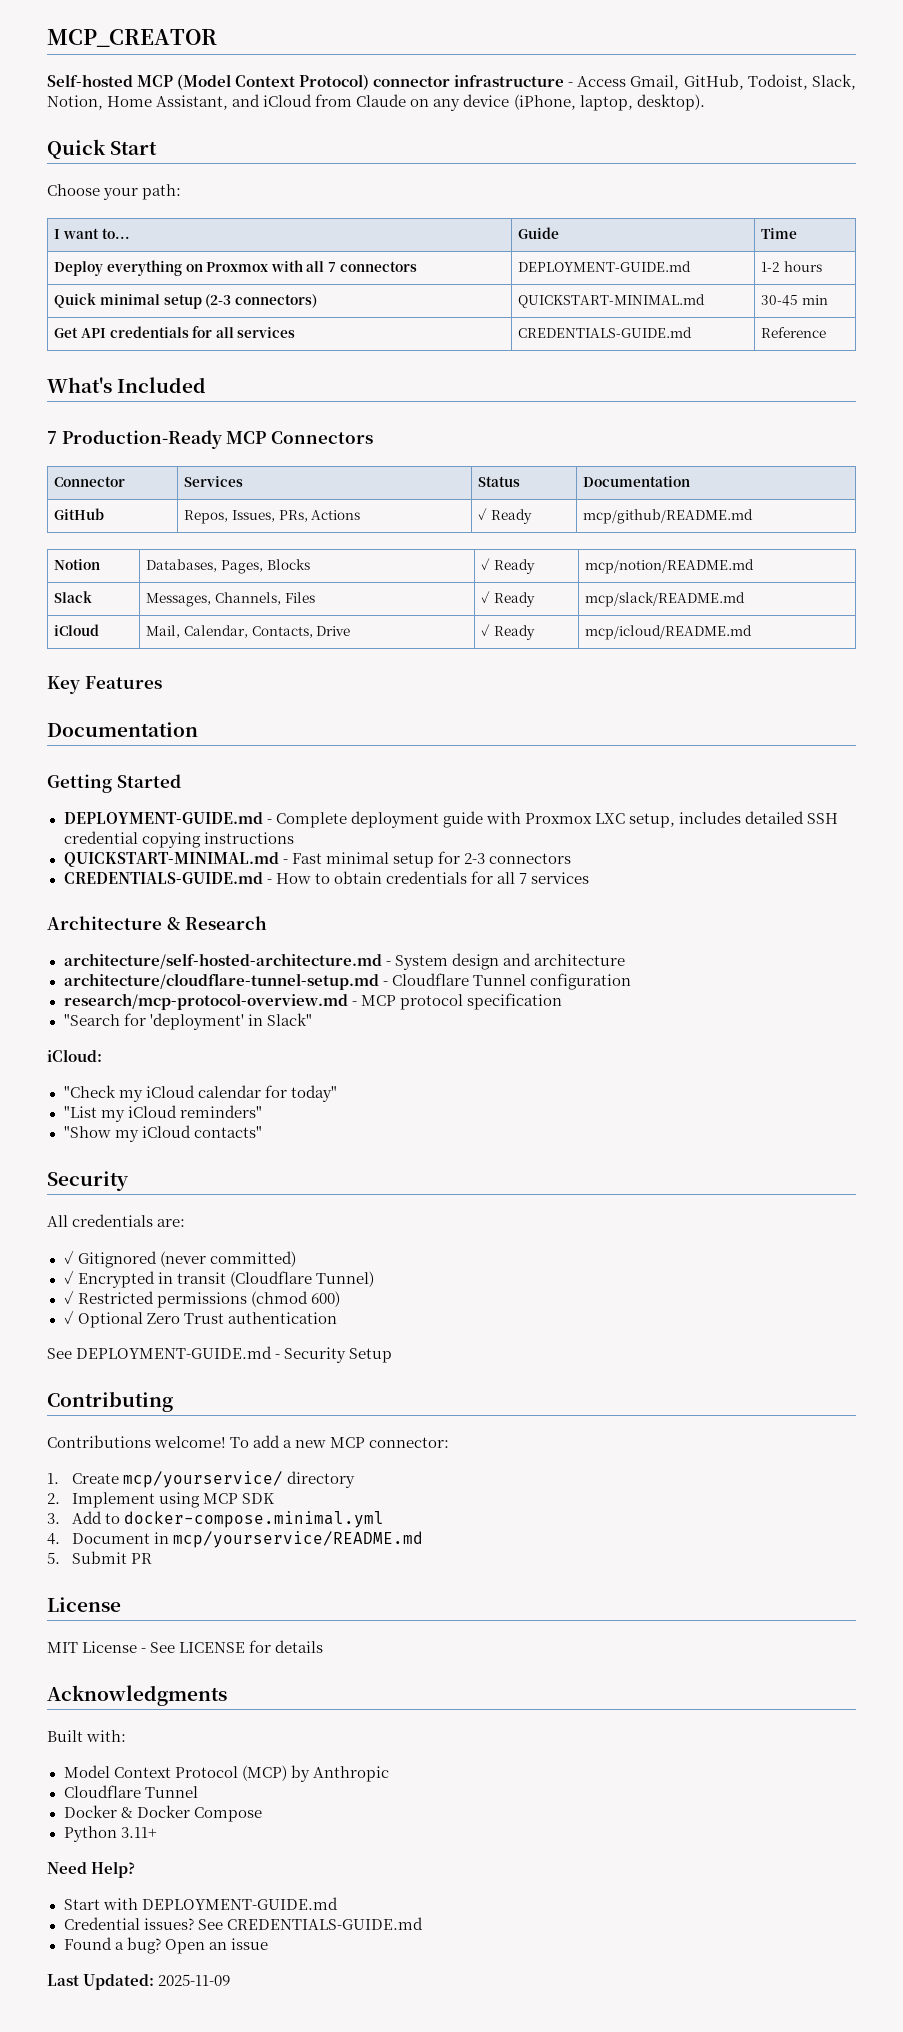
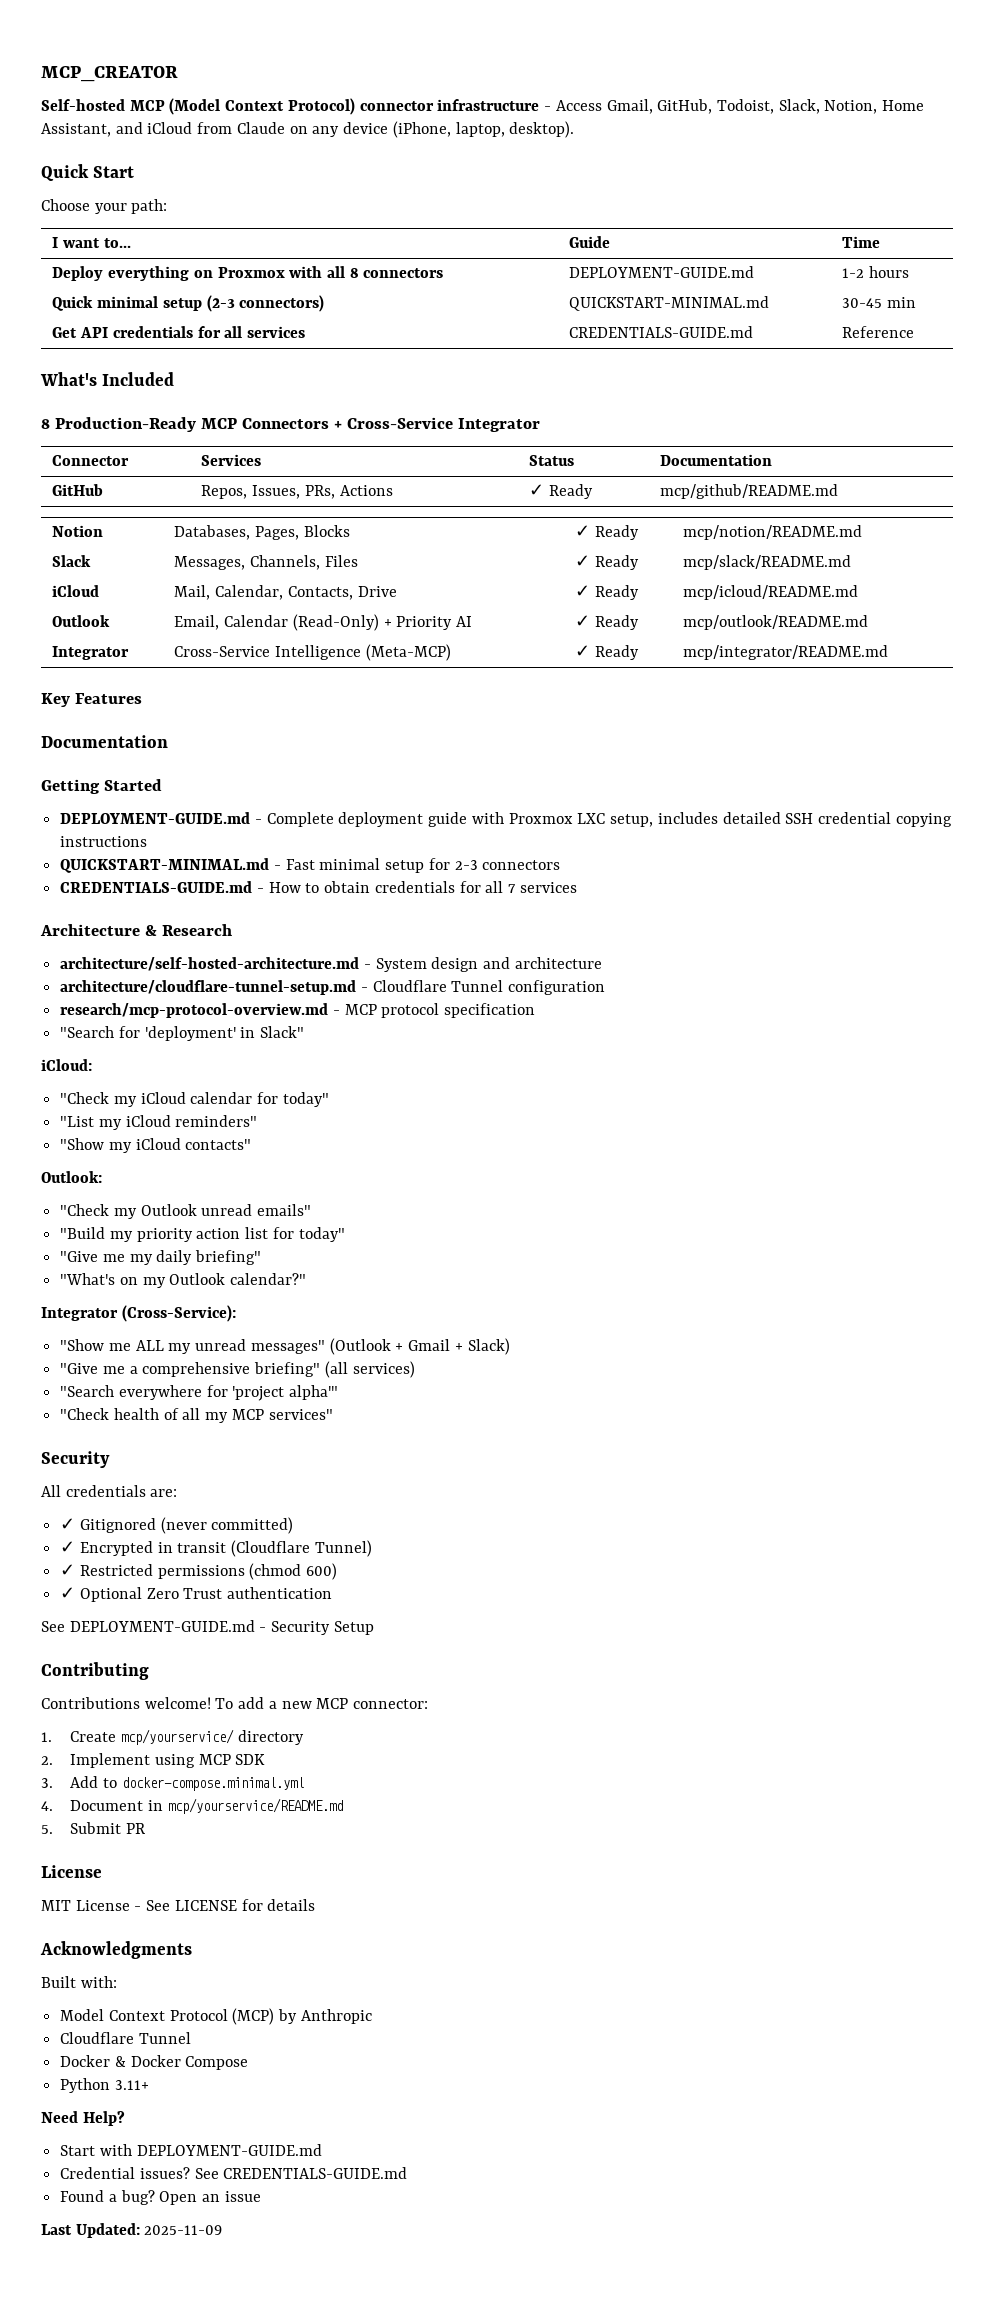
- Deploy everything on Proxmox with all 7 connectors | DEPLOYMENT-GUIDE.md | 1-2 hours
+ Deploy everything on Proxmox with all 8 connectors | DEPLOYMENT-GUIDE.md | 1-2 hours
- 7 Production-Ready MCP Connectors
+ 8 Production-Ready MCP Connectors + Cross-Service Integrator
+ Outlook | Email, Calendar (Read-Only) + Priority AI | ✓ Ready | mcp/outlook/README.md
+ Integrator | Cross-Service Intelligence (Meta-MCP) | ✓ Ready | mcp/integrator/README.md
+ Outlook:
+ "Check my Outlook unread emails"
+ "Build my priority action list for today"
+ "Give me my daily briefing"
+ "What's on my Outlook calendar?"
+ Integrator (Cross-Service):
+ "Show me ALL my unread messages" (Outlook + Gmail + Slack)
+ "Give me a comprehensive briefing" (all services)
+ "Search everywhere for 'project alpha'"
+ "Check health of all my MCP services"

